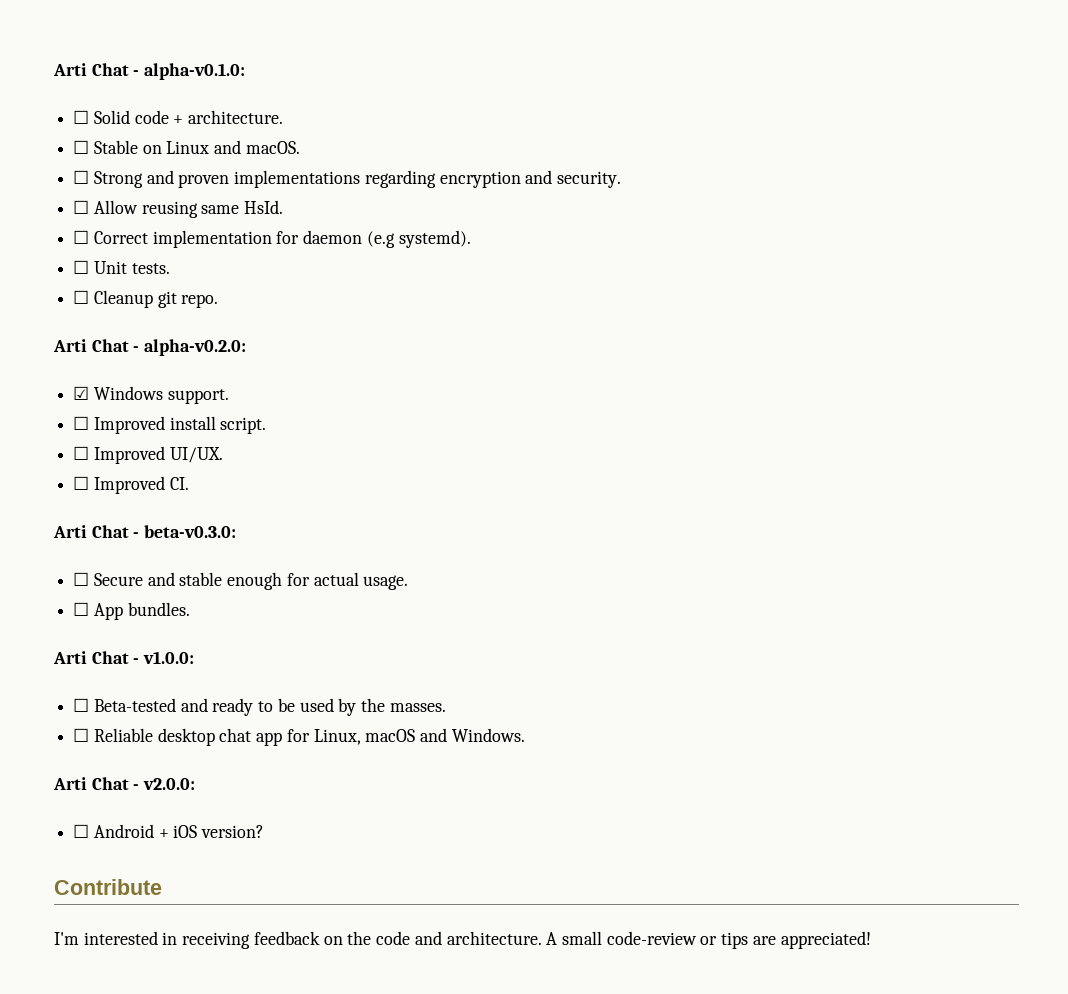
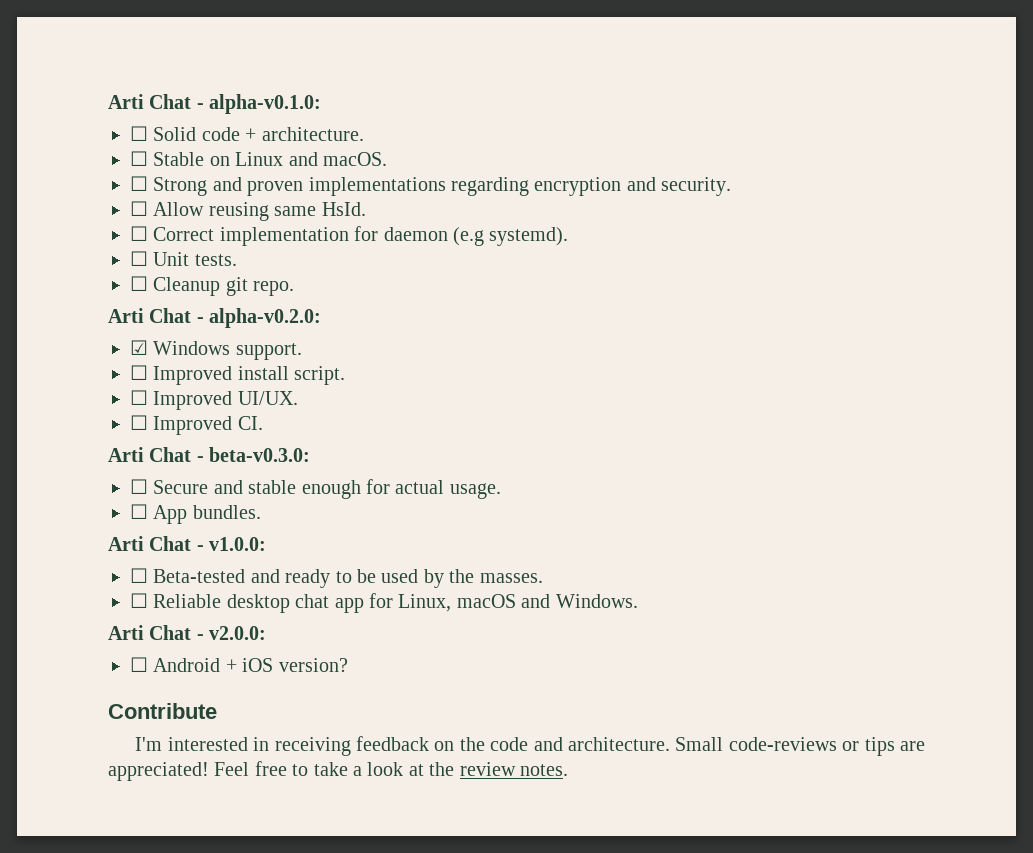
- A small code-review or tips are appreciated!
+ Small code-reviews or tips are appreciated!
+ Feel free to take a look at the review notes.

